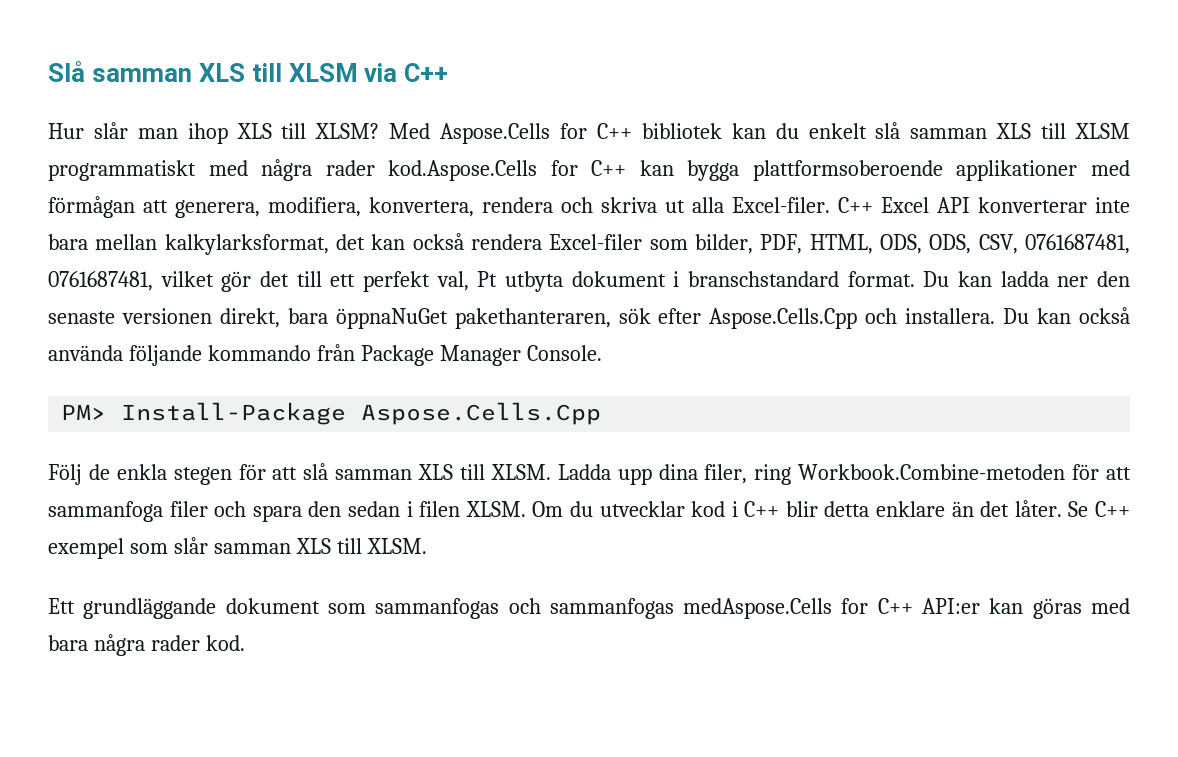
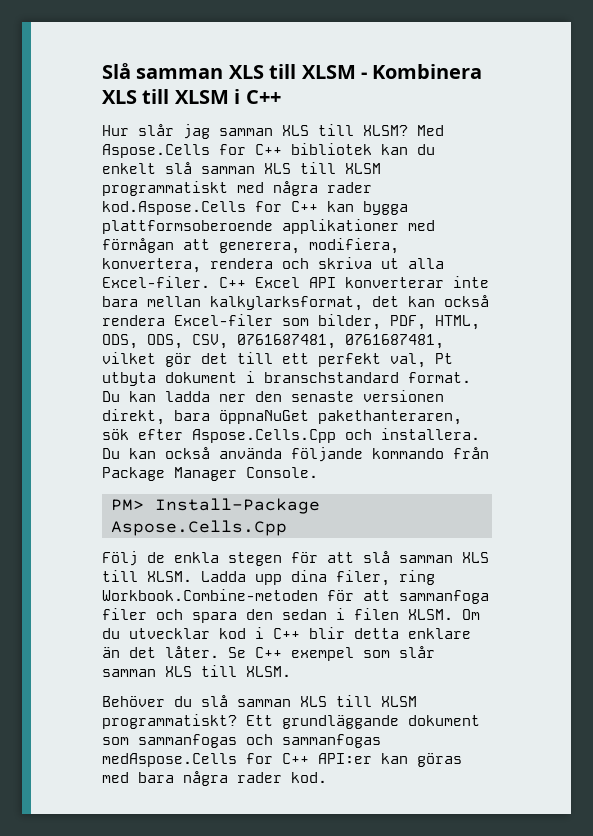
- Slå samman XLS till XLSM via C++
+ Slå samman XLS till XLSM - Kombinera XLS till XLSM i C++
- Hur slår man ihop XLS till XLSM?
+ Hur slår jag samman XLS till XLSM?
+ Behöver du slå samman XLS till XLSM programmatiskt?

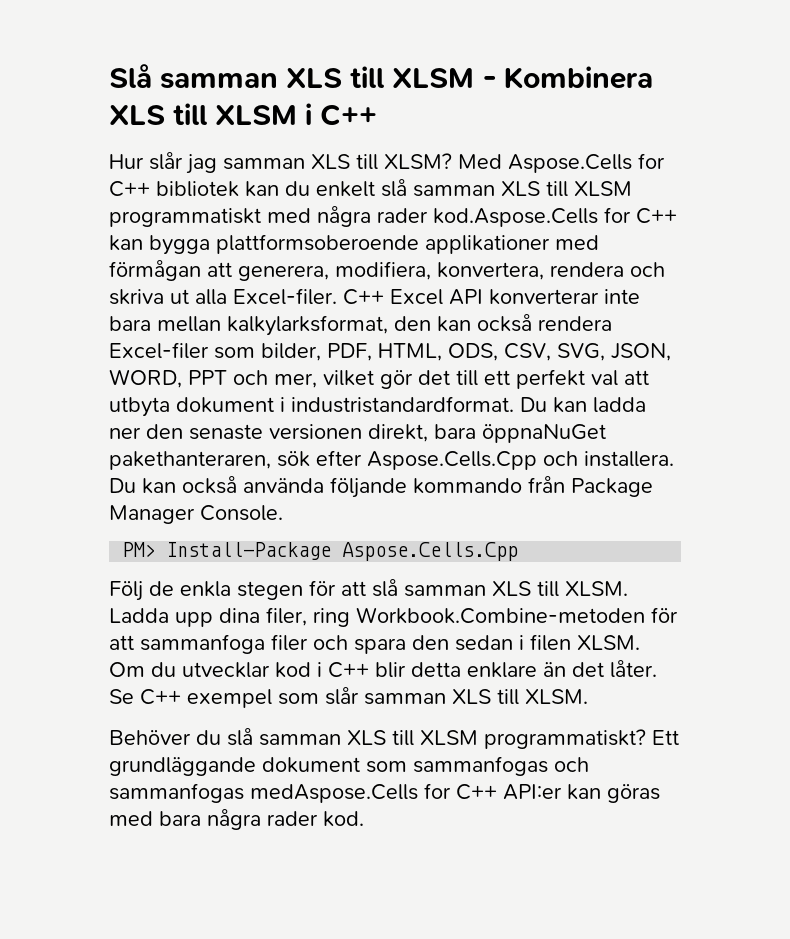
- C++ Excel API konverterar inte bara mellan kalkylarksformat, det kan också rendera Excel-filer som bilder, PDF, HTML, ODS, ODS, CSV, 0761687481, 0761687481, vilket gör det till ett perfekt val, Pt utbyta dokument i branschstandard format.
+ C++ Excel API konverterar inte bara mellan kalkylarksformat, den kan också rendera Excel-filer som bilder, PDF, HTML, ODS, CSV, SVG, JSON, WORD, PPT och mer, vilket gör det till ett perfekt val att utbyta dokument i industristandardformat.

